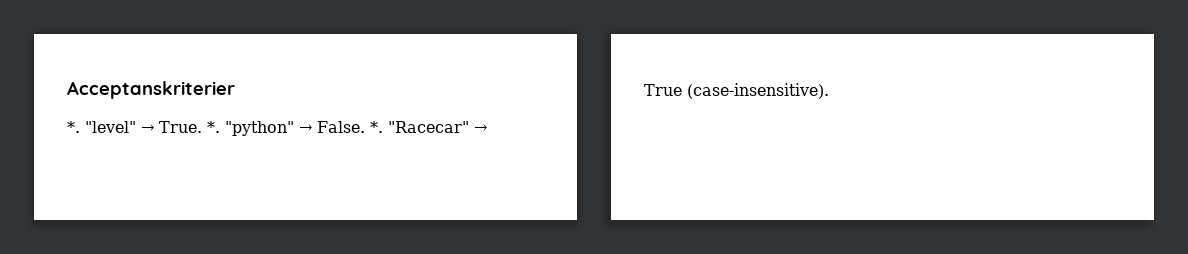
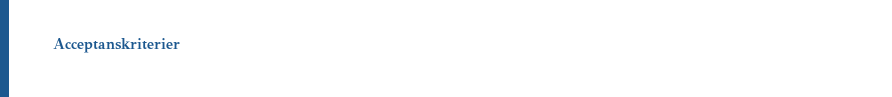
- *. "level" → True. *. "python" → False. *. "Racecar" → True (case-insensitive).

